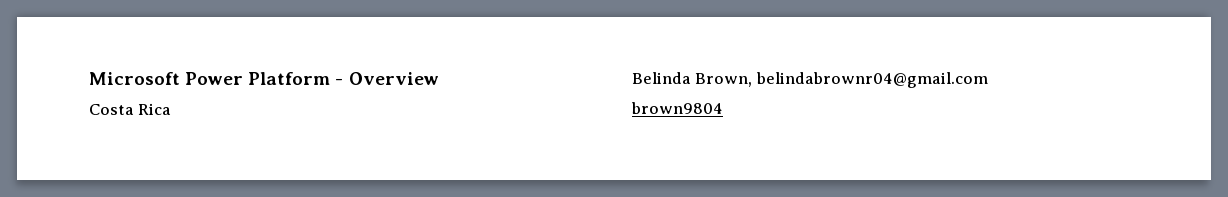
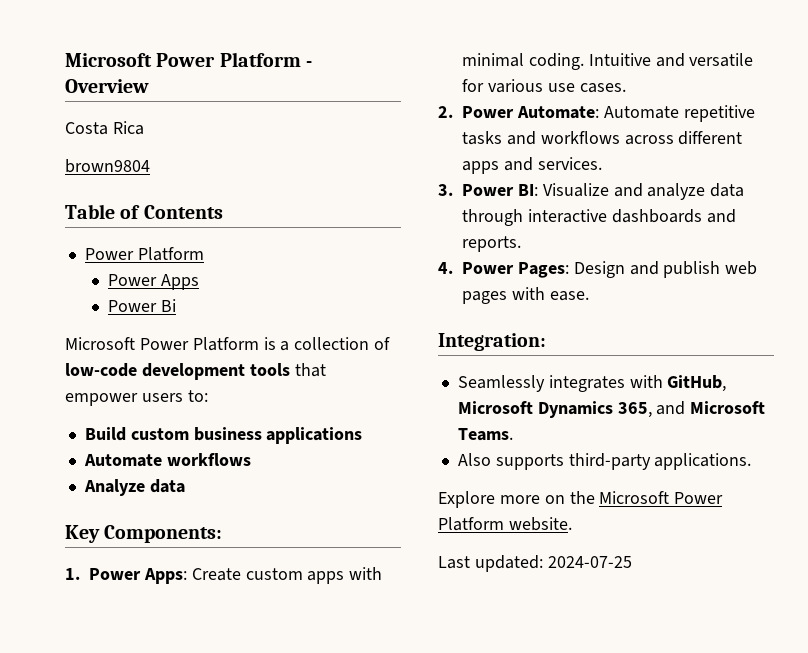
- Belinda Brown, belindabrownr04@gmail.com
  brown9804
+ Table of Contents
+ Power Platform
+ Power Apps
+ Power Bi
+ Microsoft Power Platform is a collection of low-code development tools that empower users to:
+ Build custom business applications
+ Automate workflows
+ Analyze data
+ Key Components:
+ 1. Power Apps: Create custom apps with minimal coding. Intuitive and versatile for various use cases.
+ 2. Power Automate: Automate repetitive tasks and workflows across different apps and services.
+ 3. Power BI: Visualize and analyze data through interactive dashboards and reports.
+ 4. Power Pages: Design and publish web pages with ease.
+ Integration:
+ Seamlessly integrates with GitHub, Microsoft Dynamics 365, and Microsoft Teams.
+ Also supports third-party applications.
+ Explore more on the Microsoft Power Platform website.
+ Last updated: 2024-07-25

